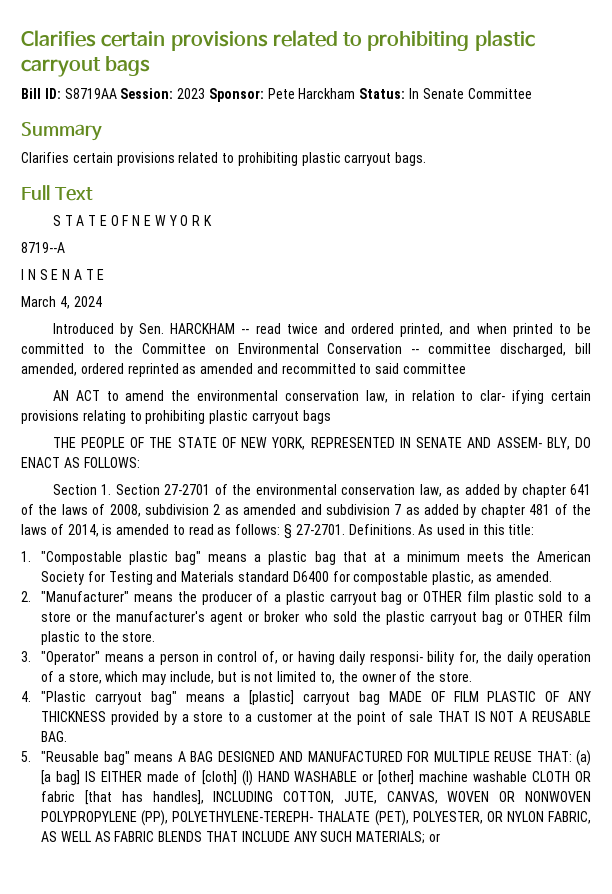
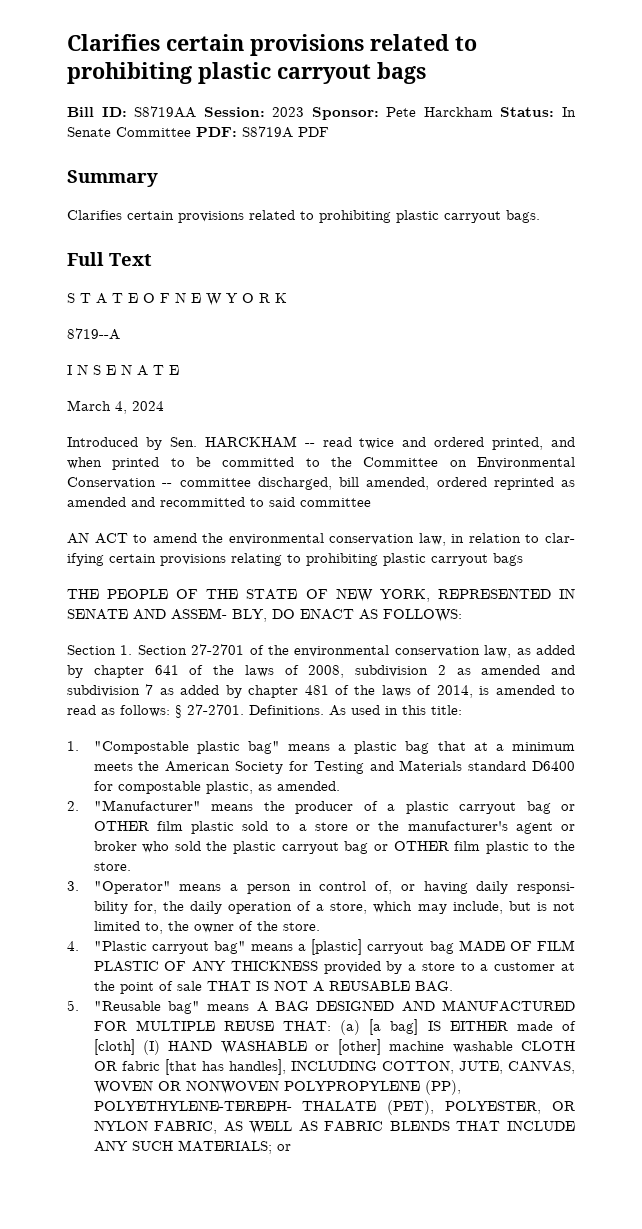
- Bill ID: S8719AA Session: 2023 Sponsor: Pete Harckham Status: In Senate Committee
+ Bill ID: S8719AA Session: 2023 Sponsor: Pete Harckham Status: In Senate Committee PDF: S8719A PDF

